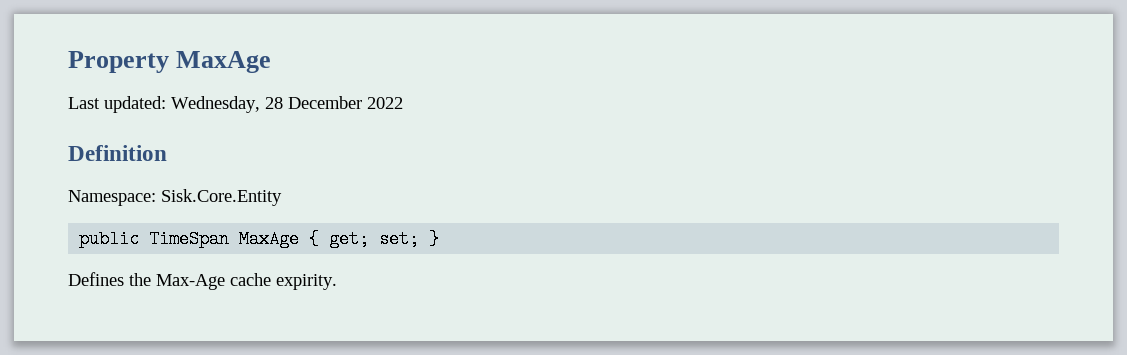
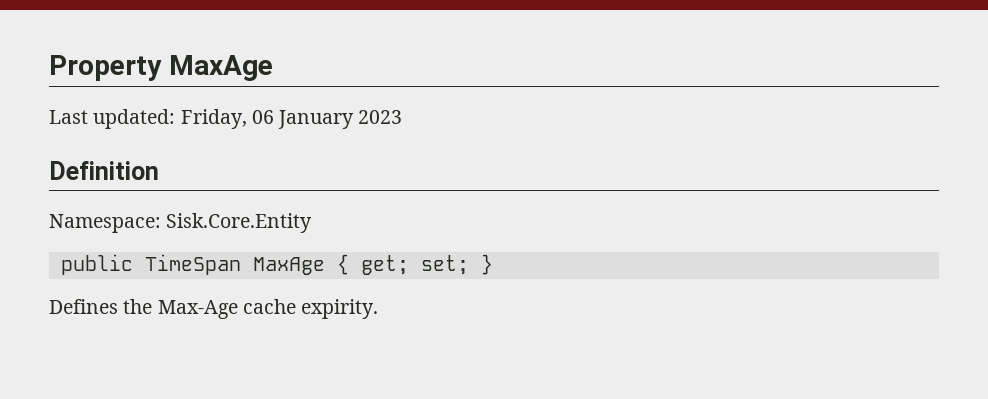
- Last updated: Wednesday, 28 December 2022
+ Last updated: Friday, 06 January 2023

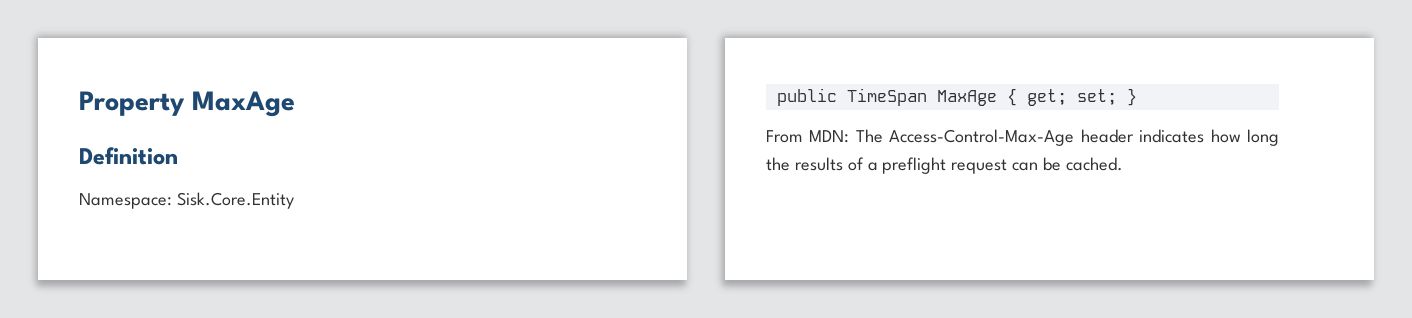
- Last updated: Friday, 06 January 2023
- Defines the Max-Age cache expirity.
+ From MDN: The Access-Control-Max-Age header indicates how long the results of a preflight request can be cached.

